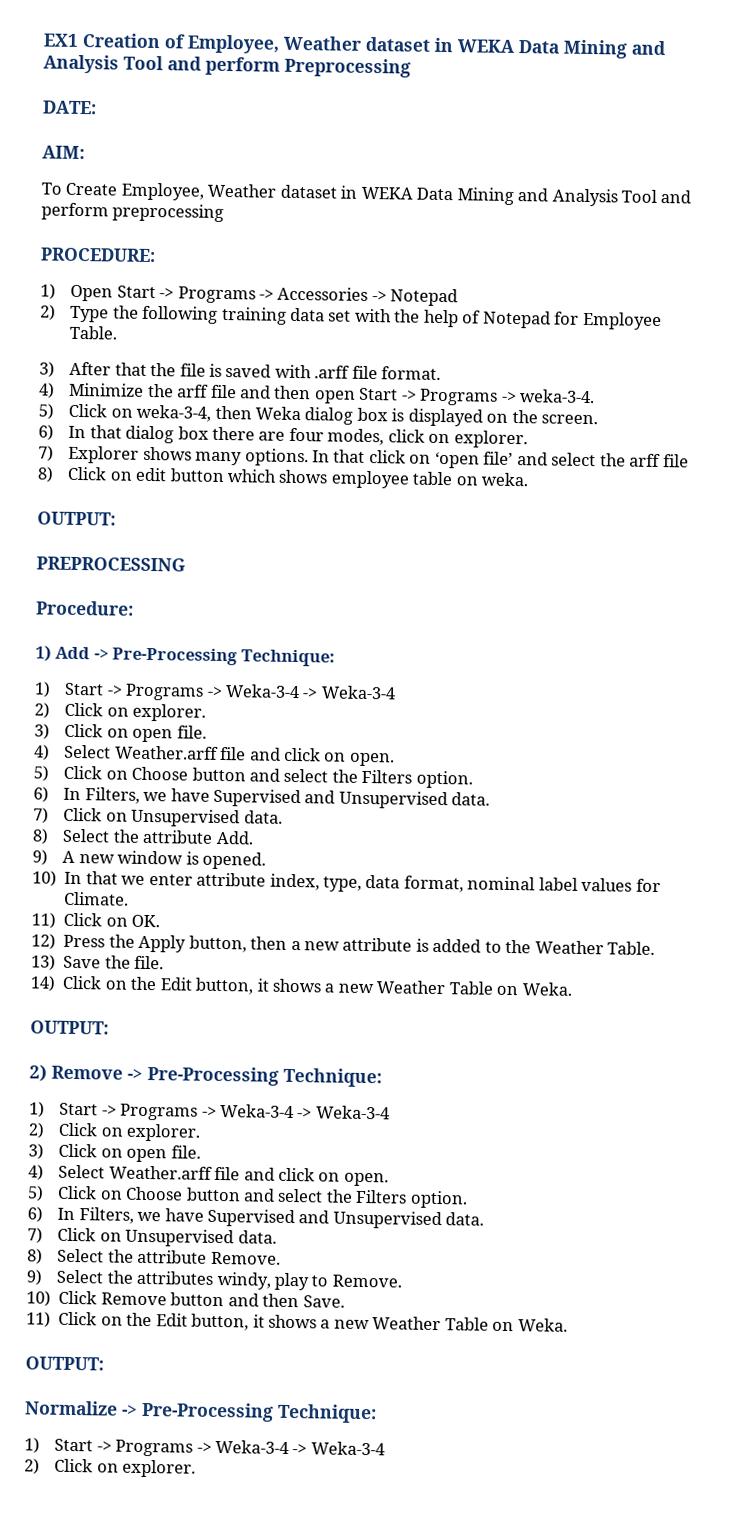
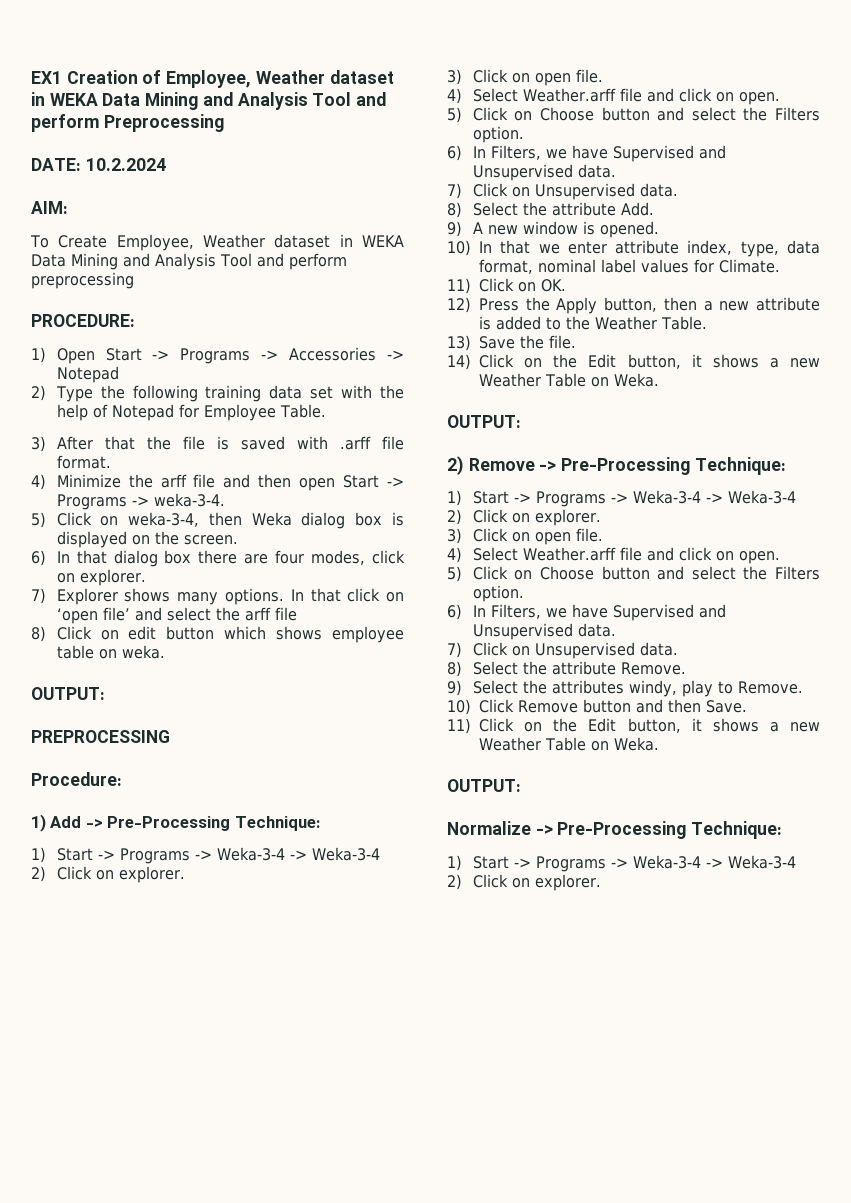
- DATE:
+ DATE: 10.2.2024

